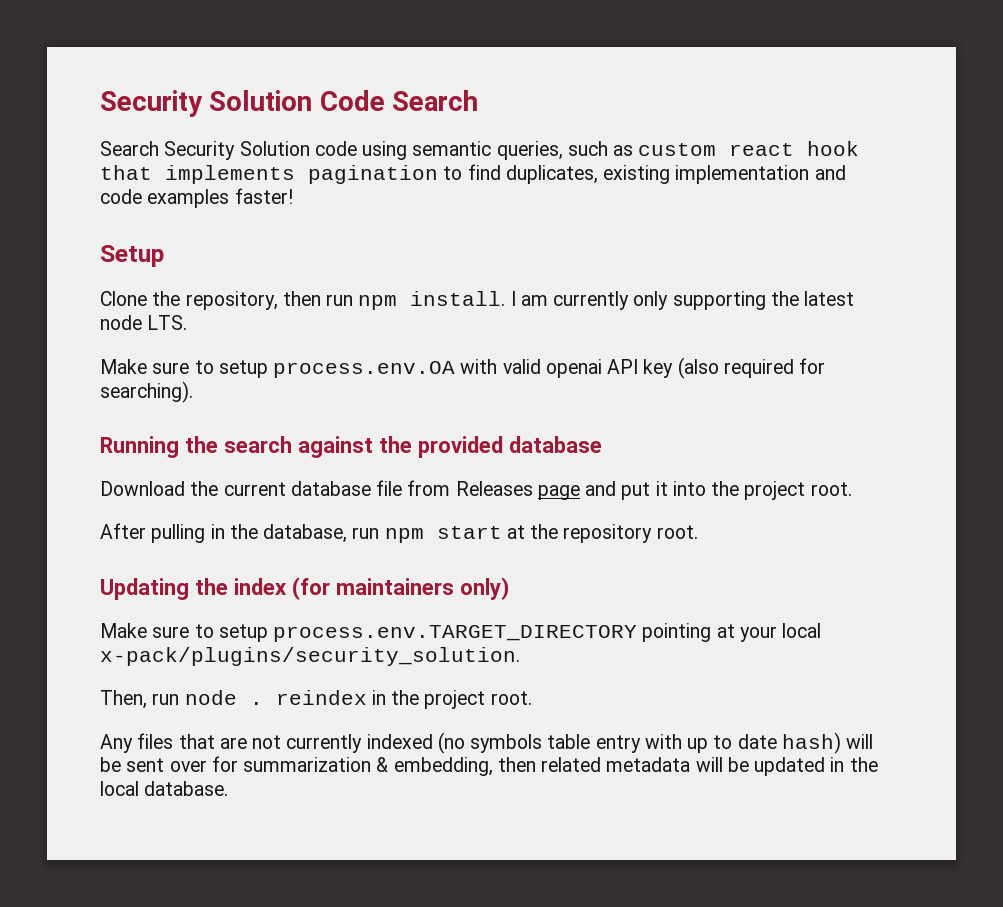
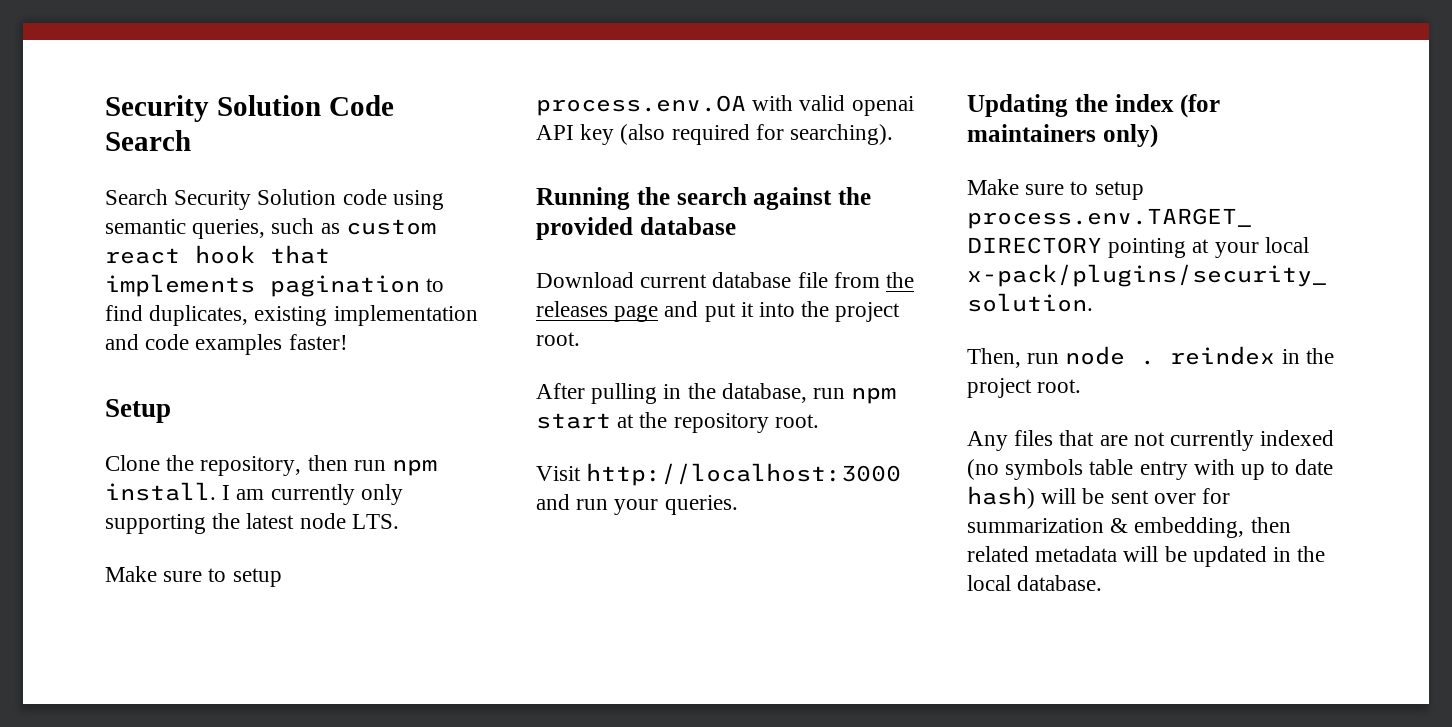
- Download the current database file from Releases page and put it into the project root.
+ Download current database file from the releases page and put it into the project root.
+ Visit http://localhost:3000 and run your queries.

